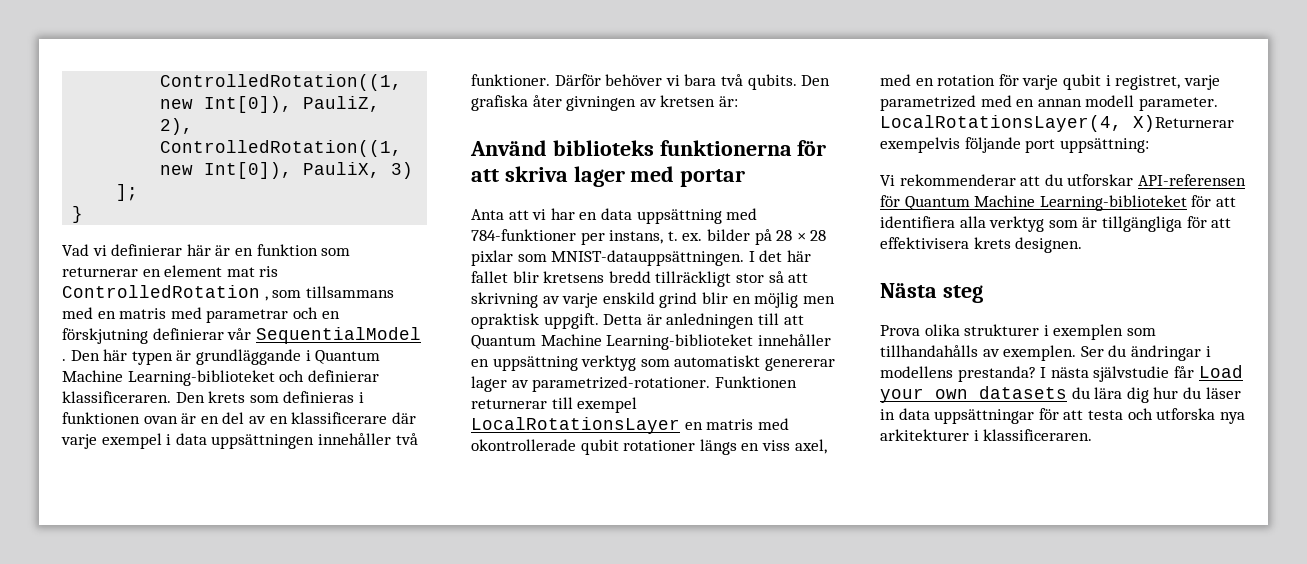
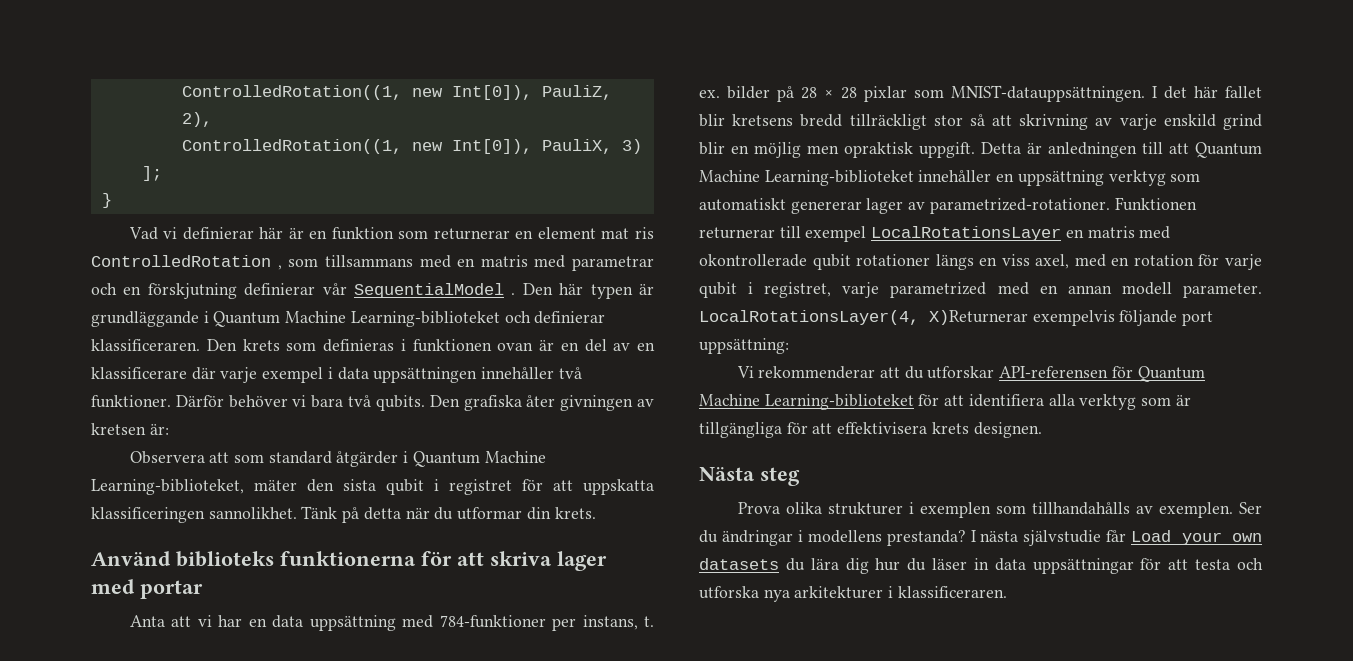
+ Observera att som standard åtgärder i Quantum Machine Learning-biblioteket, mäter den sista qubit i registret för att uppskatta klassificeringen sannolikhet. Tänk på detta när du utformar din krets.

